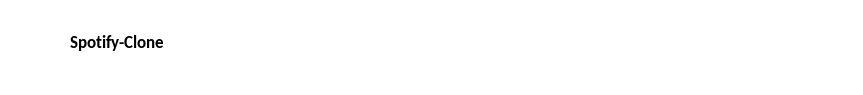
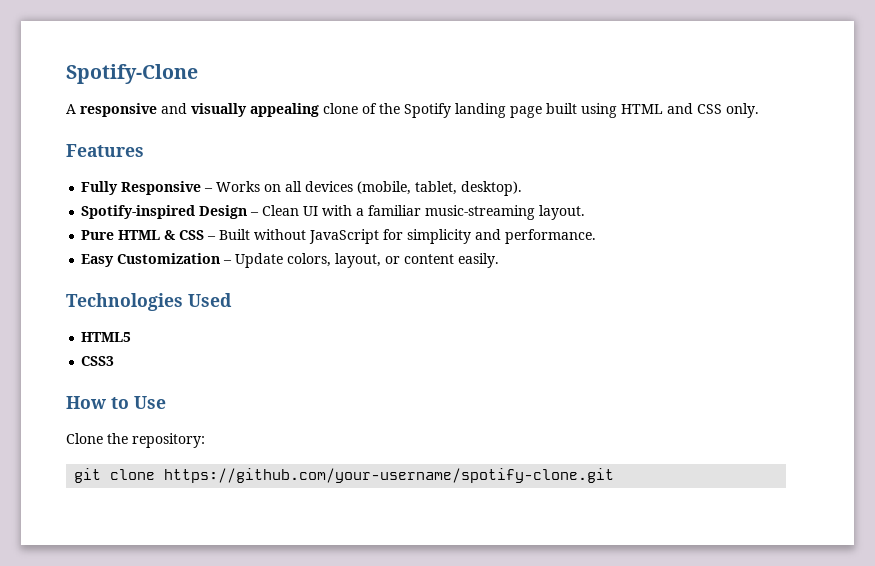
+ A responsive and visually appealing clone of the Spotify landing page built using HTML and CSS only.
+ Features
+ Fully Responsive – Works on all devices (mobile, tablet, desktop).
+ Spotify-inspired Design – Clean UI with a familiar music-streaming layout.
+ Pure HTML & CSS – Built without JavaScript for simplicity and performance.
+ Easy Customization – Update colors, layout, or content easily.
+ Technologies Used
+ HTML5
+ CSS3
+ How to Use
+ Clone the repository:
+ git clone https://github.com/your-username/spotify-clone.git

